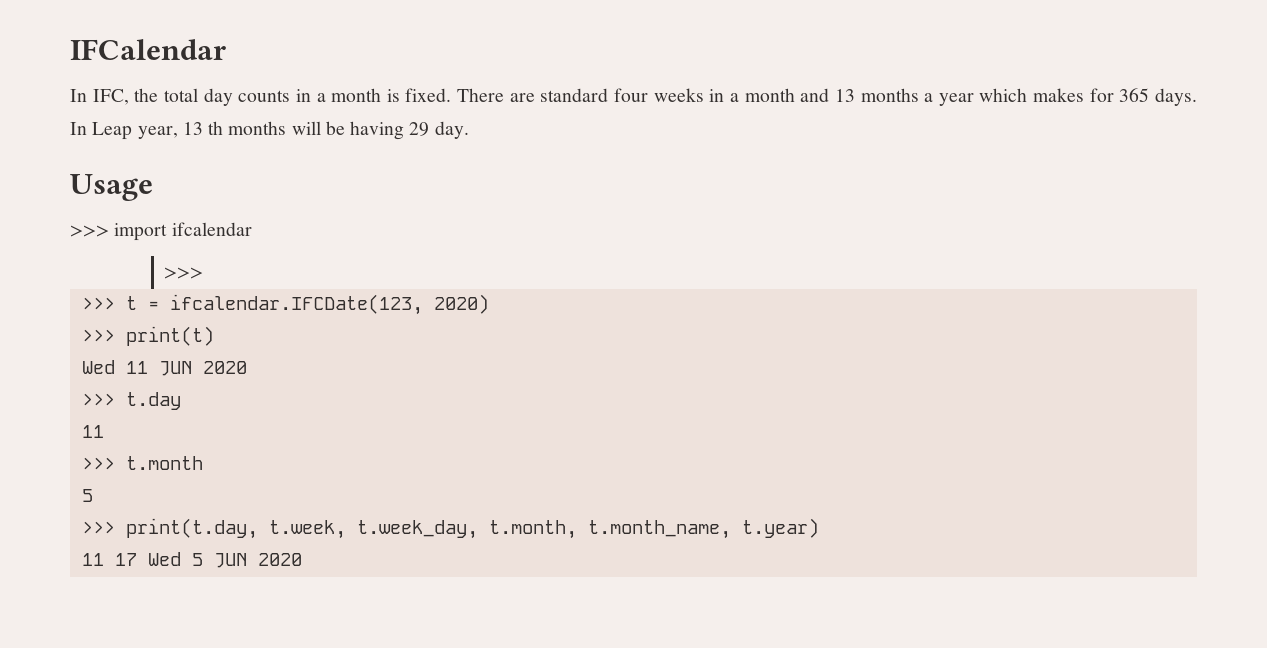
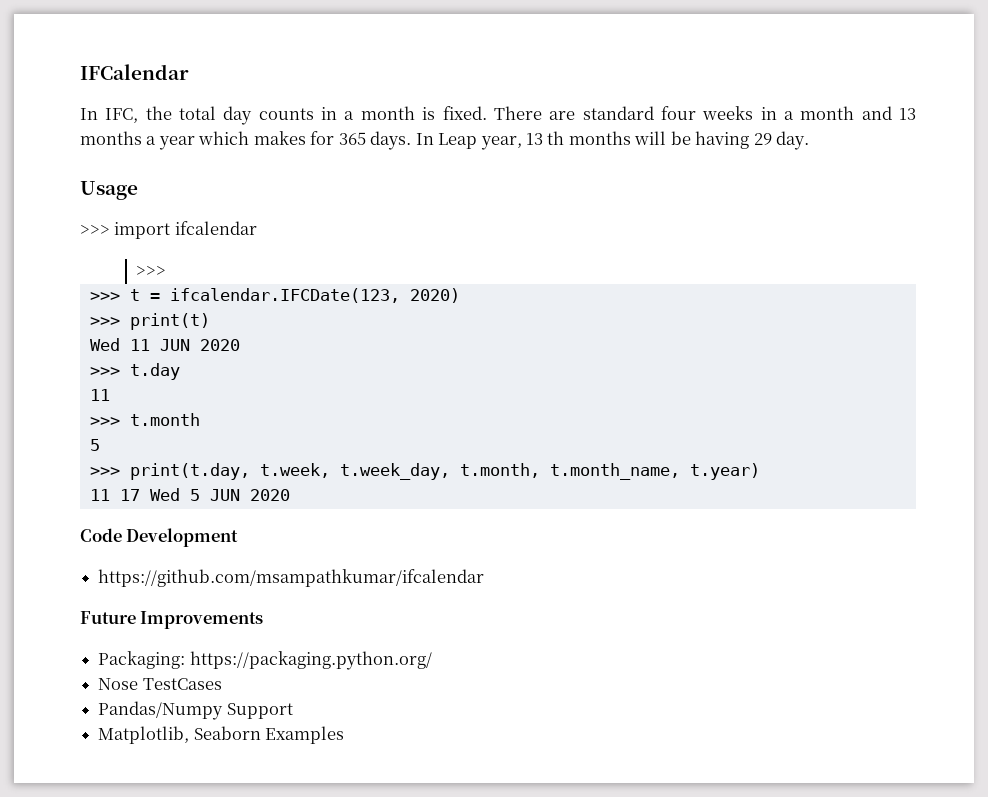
+ Code Development
+ https://github.com/msampathkumar/ifcalendar
+ Future Improvements
+ Packaging: https://packaging.python.org/
+ Nose TestCases
+ Pandas/Numpy Support
+ Matplotlib, Seaborn Examples

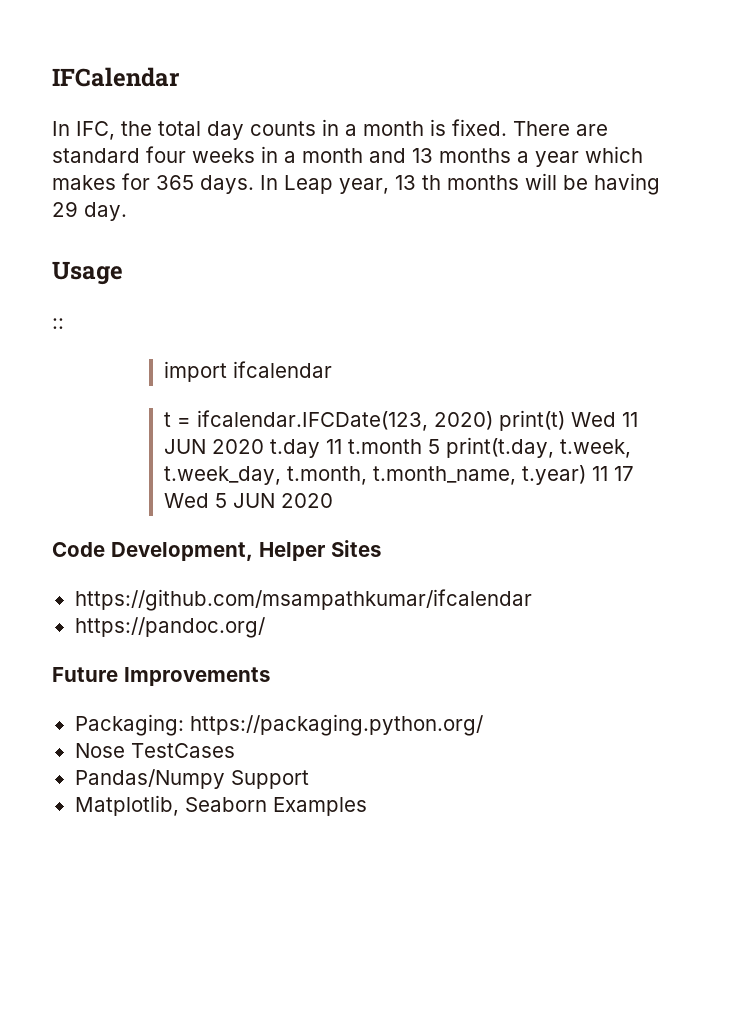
- >>> import ifcalendar
- >>>
- >>> t = ifcalendar.IFCDate(123, 2020)
- >>> print(t)
- Wed 11 JUN 2020
- >>> t.day
- 11
- >>> t.month
- 5
- >>> print(t.day, t.week, t.week_day, t.month, t.month_name, t.year)
- 11 17 Wed 5 JUN 2020
+ ::
+ import ifcalendar
+ t = ifcalendar.IFCDate(123, 2020) print(t) Wed 11 JUN 2020 t.day 11 t.month 5 print(t.day, t.week, t.week_day, t.month, t.month_name, t.year) 11 17 Wed 5 JUN 2020
- Code Development
+ Code Development, Helper Sites
+ https://pandoc.org/

